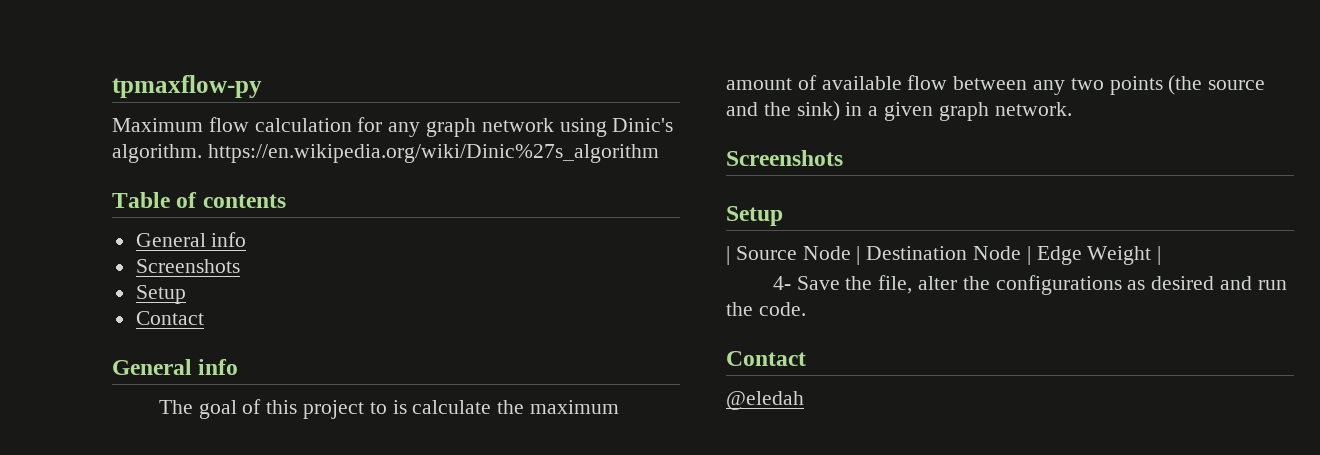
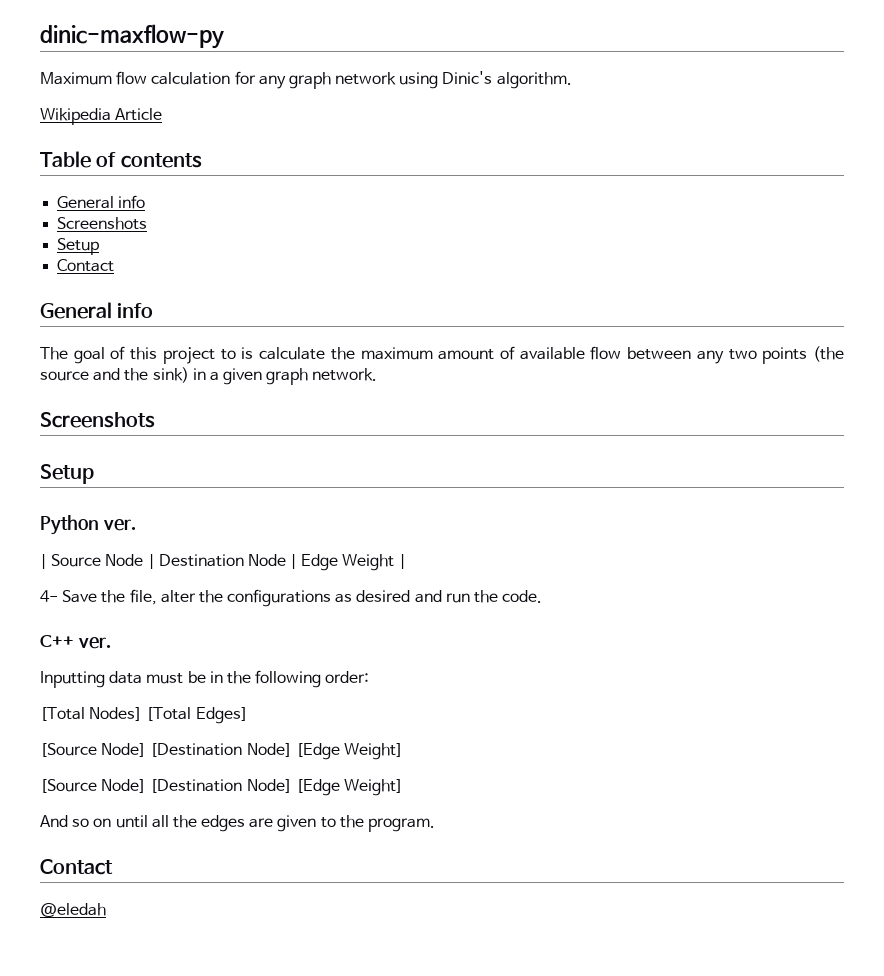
- tpmaxflow-py
+ dinic-maxflow-py
- Maximum flow calculation for any graph network using Dinic's algorithm. https://en.wikipedia.org/wiki/Dinic%27s_algorithm
+ Maximum flow calculation for any graph network using Dinic's algorithm.
+ Wikipedia Article
+ Python ver.
+ C++ ver.
+ Inputting data must be in the following order:
+ [Total Nodes] [Total Edges]
+ [Source Node] [Destination Node] [Edge Weight]
+ [Source Node] [Destination Node] [Edge Weight]
+ And so on until all the edges are given to the program.

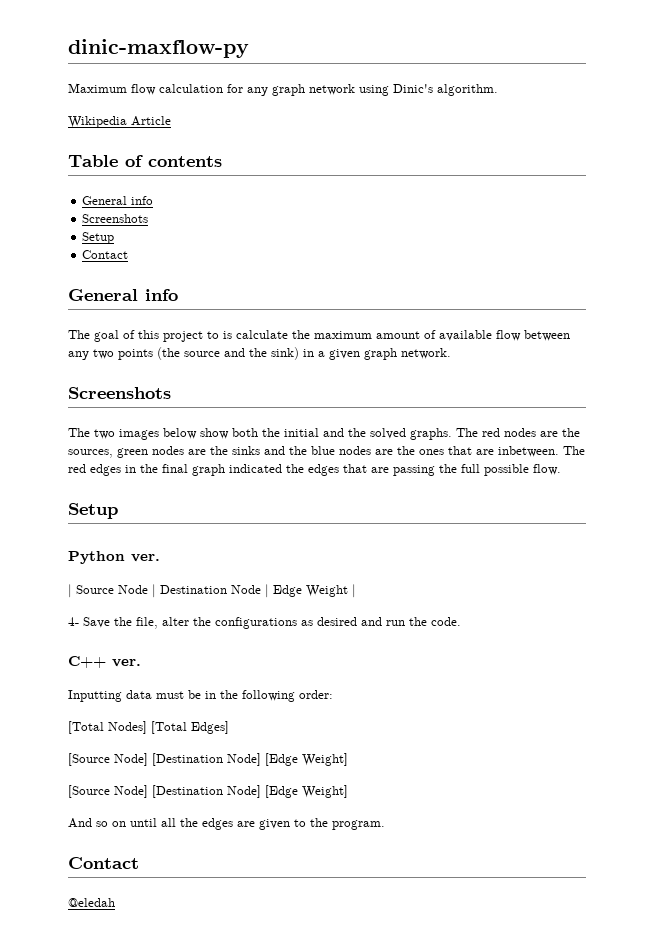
+ The two images below show both the initial and the solved graphs. The red nodes are the sources, green nodes are the sinks and the blue nodes are the ones that are inbetween. The red edges in the final graph indicated the edges that are passing the full possible flow.

